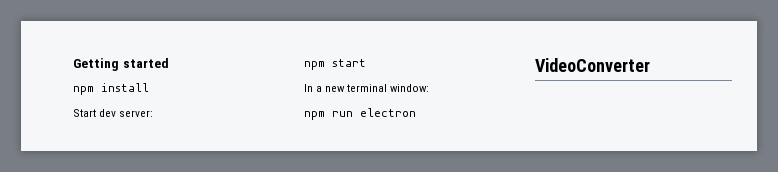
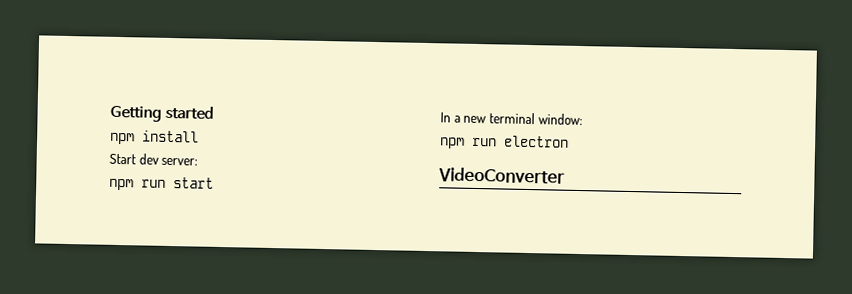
- npm start
+ npm run start

